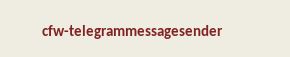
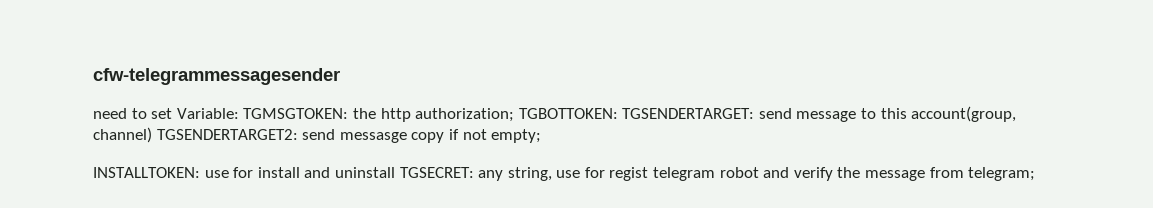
+ need to set Variable: TGMSGTOKEN: the http authorization; TGBOTTOKEN: TGSENDERTARGET: send message to this account(group, channel) TGSENDERTARGET2: send messasge copy if not empty;
+ INSTALLTOKEN: use for install and uninstall TGSECRET: any string, use for regist telegram robot and verify the message from telegram;

